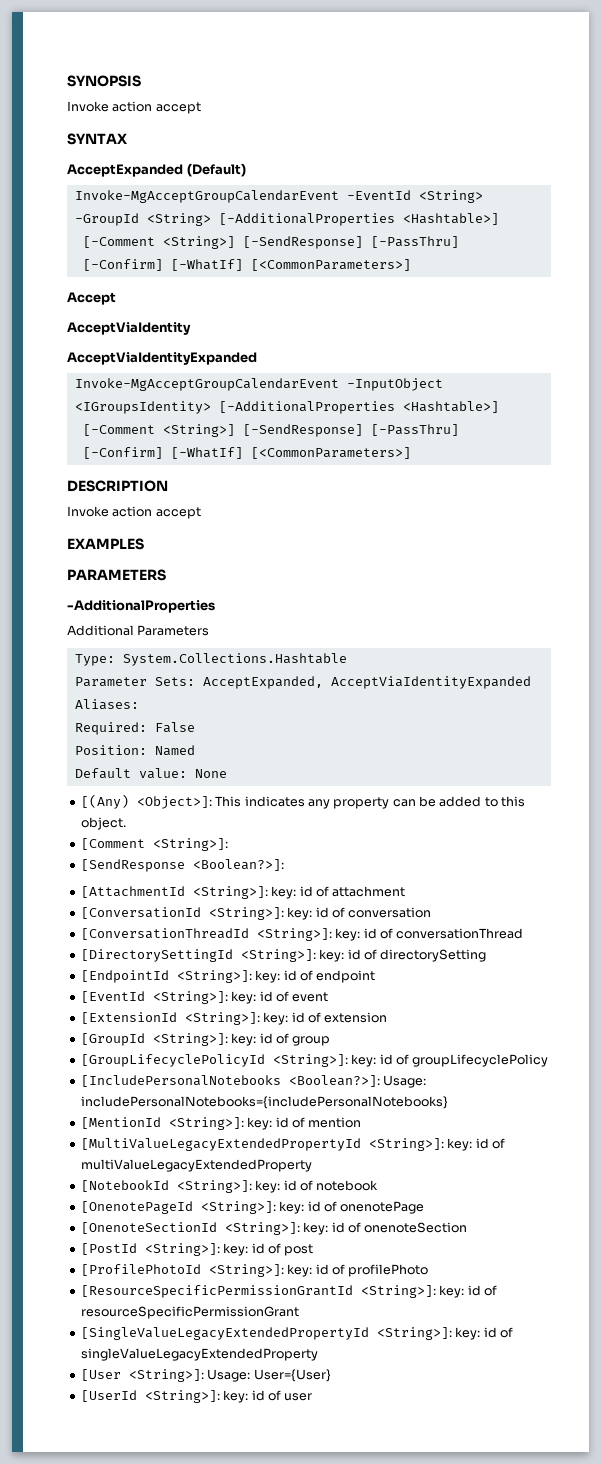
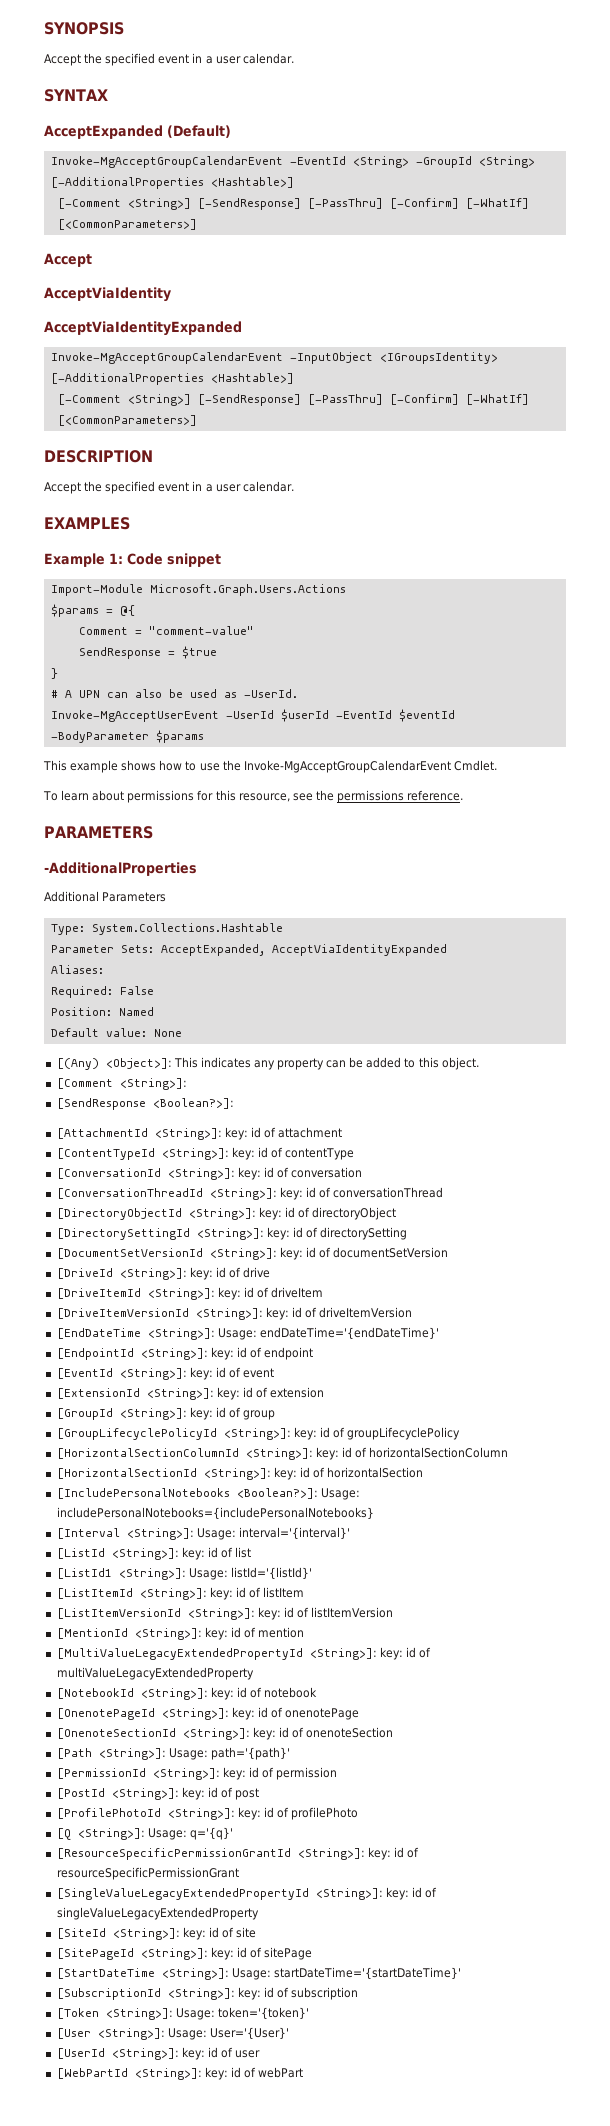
  SYNOPSIS
- Invoke action accept
+ Accept the specified event in a user calendar.
  DESCRIPTION
- Invoke action accept
+ Accept the specified event in a user calendar.
  EXAMPLES
+ Example 1: Code snippet
+ Import-Module Microsoft.Graph.Users.Actions
+ $params = @{
+ Comment = "comment-value"
+ SendResponse = $true
+ }
+ # A UPN can also be used as -UserId.
+ Invoke-MgAcceptUserEvent -UserId $userId -EventId $eventId -BodyParameter $params
+ This example shows how to use the Invoke-MgAcceptGroupCalendarEvent Cmdlet.
+ To learn about permissions for this resource, see the permissions reference.
+ [ContentTypeId <String>]: key: id of contentType
+ [DirectoryObjectId <String>]: key: id of directoryObject
+ [DocumentSetVersionId <String>]: key: id of documentSetVersion
+ [DriveId <String>]: key: id of drive
+ [DriveItemId <String>]: key: id of driveItem
+ [DriveItemVersionId <String>]: key: id of driveItemVersion
+ [EndDateTime <String>]: Usage: endDateTime='{endDateTime}'
+ [HorizontalSectionColumnId <String>]: key: id of horizontalSectionColumn
+ [HorizontalSectionId <String>]: key: id of horizontalSection
  [IncludePersonalNotebooks <Boolean?>]: Usage: includePersonalNotebooks={includePersonalNotebooks}
+ [Interval <String>]: Usage: interval='{interval}'
+ [ListId <String>]: key: id of list
+ [ListId1 <String>]: Usage: listId='{listId}'
+ [ListItemId <String>]: key: id of listItem
+ [ListItemVersionId <String>]: key: id of listItemVersion
+ [Path <String>]: Usage: path='{path}'
+ [PermissionId <String>]: key: id of permission
+ [Q <String>]: Usage: q='{q}'
+ [SiteId <String>]: key: id of site
+ [SitePageId <String>]: key: id of sitePage
+ [StartDateTime <String>]: Usage: startDateTime='{startDateTime}'
+ [SubscriptionId <String>]: key: id of subscription
+ [Token <String>]: Usage: token='{token}'
- [User <String>]: Usage: User={User}
+ [User <String>]: Usage: User='{User}'
+ [WebPartId <String>]: key: id of webPart

